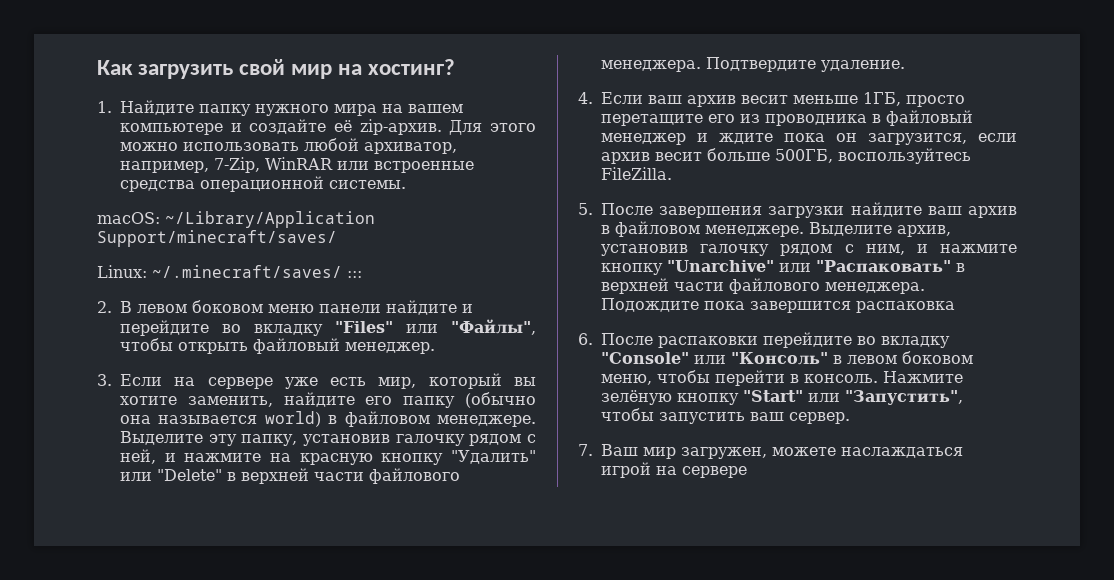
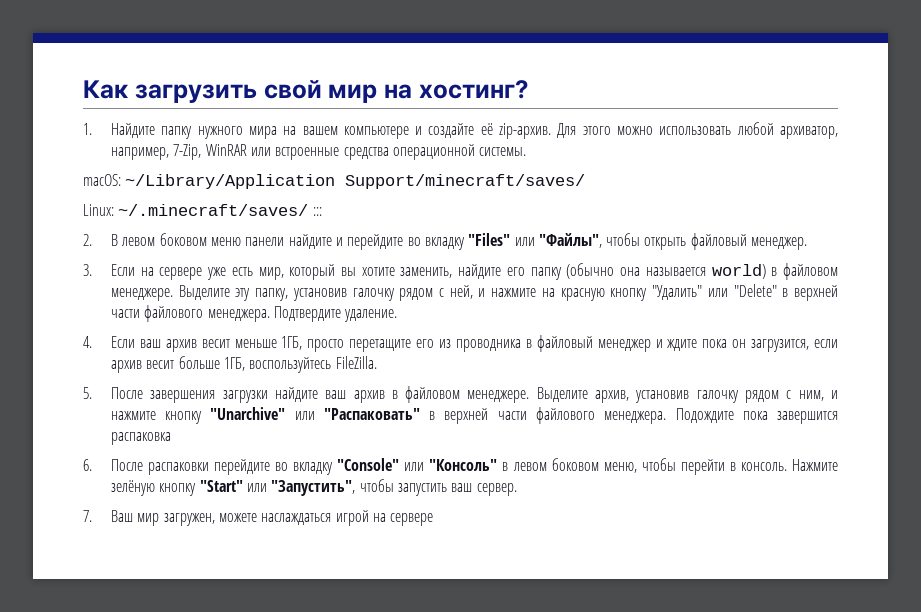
- 4. Если ваш архив весит меньше 1ГБ, просто перетащите его из проводника в файловый менеджер и ждите пока он загрузится, если архив весит больше 500ГБ, воспользуйтесь FileZilla.
+ 4. Если ваш архив весит меньше 1ГБ, просто перетащите его из проводника в файловый менеджер и ждите пока он загрузится, если архив весит больше 1ГБ, воспользуйтесь FileZilla.

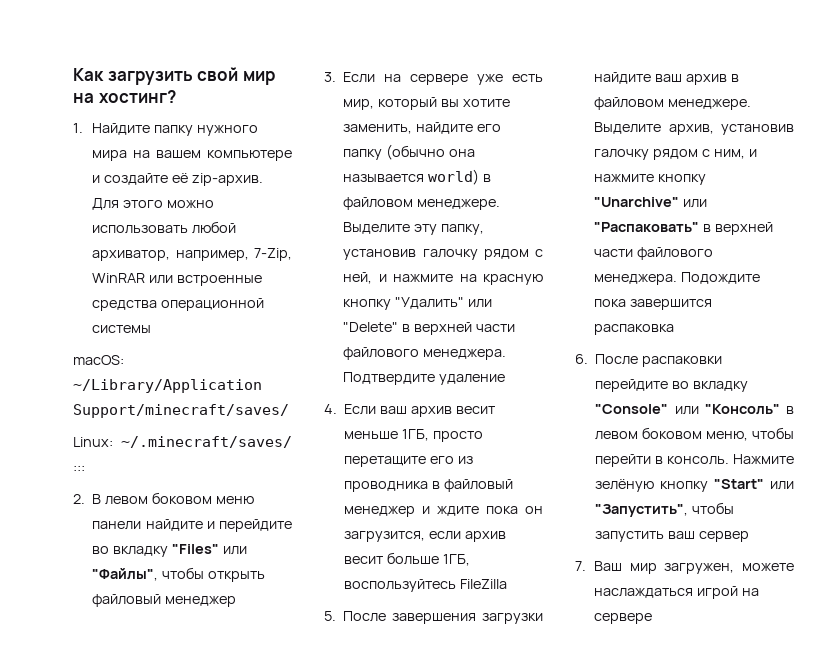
- Для этого можно использовать любой архиватор, например, 7-Zip, WinRAR или встроенные средства операционной системы.
+ Для этого можно использовать любой архиватор, например, 7-Zip, WinRAR или встроенные средства операционной системы
- 2. В левом боковом меню панели найдите и перейдите во вкладку "Files" или "Файлы", чтобы открыть файловый менеджер.
+ 2. В левом боковом меню панели найдите и перейдите во вкладку "Files" или "Файлы", чтобы открыть файловый менеджер
- Подтвердите удаление.
+ Подтвердите удаление
- 4. Если ваш архив весит меньше 1ГБ, просто перетащите его из проводника в файловый менеджер и ждите пока он загрузится, если архив весит больше 1ГБ, воспользуйтесь FileZilla.
+ 4. Если ваш архив весит меньше 1ГБ, просто перетащите его из проводника в файловый менеджер и ждите пока он загрузится, если архив весит больше 1ГБ, воспользуйтесь FileZilla
- Нажмите зелёную кнопку "Start" или "Запустить", чтобы запустить ваш сервер.
+ Нажмите зелёную кнопку "Start" или "Запустить", чтобы запустить ваш сервер

